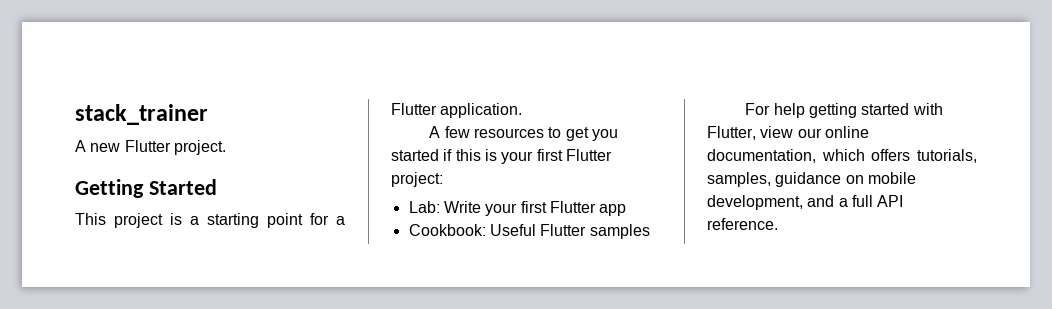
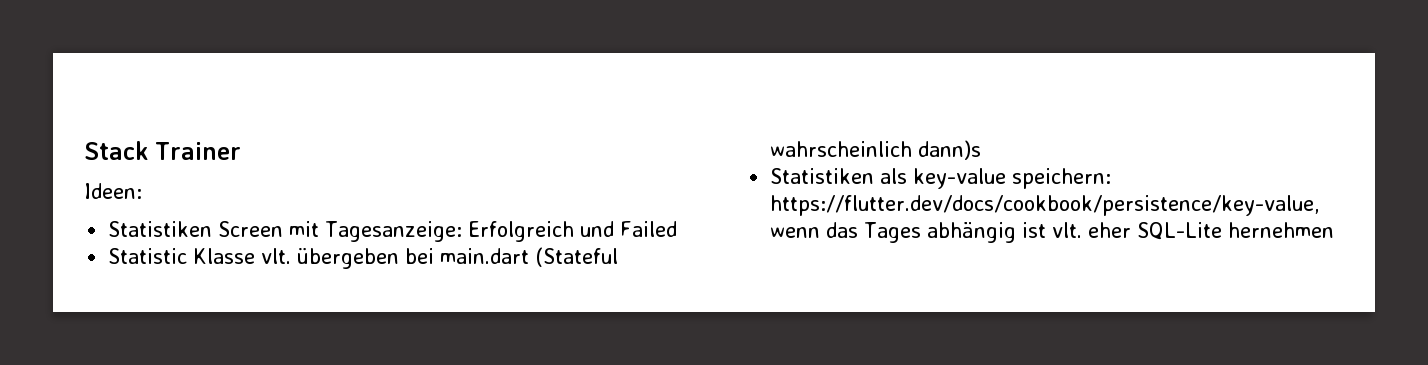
- stack_trainer
- A new Flutter project.
- Getting Started
- This project is a starting point for a Flutter application.
- A few resources to get you started if this is your first Flutter project:
- Lab: Write your first Flutter app
- Cookbook: Useful Flutter samples
- For help getting started with Flutter, view our online documentation, which offers tutorials, samples, guidance on mobile development, and a full API reference.
+ Stack Trainer
+ Ideen:
+ Statistiken Screen mit Tagesanzeige: Erfolgreich und Failed
+ Statistic Klasse vlt. übergeben bei main.dart (Stateful wahrscheinlich dann)s
+ Statistiken als key-value speichern: https://flutter.dev/docs/cookbook/persistence/key-value, wenn das Tages abhängig ist vlt. eher SQL-Lite hernehmen

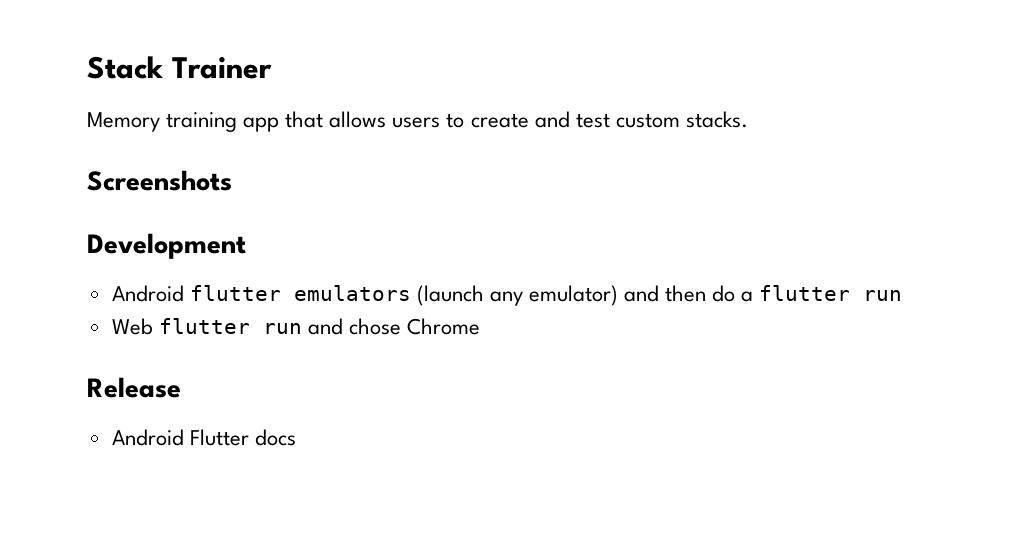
- Ideen:
- Statistiken Screen mit Tagesanzeige: Erfolgreich und Failed
- Statistic Klasse vlt. übergeben bei main.dart (Stateful wahrscheinlich dann)s
- Statistiken als key-value speichern: https://flutter.dev/docs/cookbook/persistence/key-value, wenn das Tages abhängig ist vlt. eher SQL-Lite hernehmen
+ Memory training app that allows users to create and test custom stacks.
+ Screenshots
+ Development
+ Android flutter emulators (launch any emulator) and then do a flutter run
+ Web flutter run and chose Chrome
+ Release
+ Android Flutter docs

